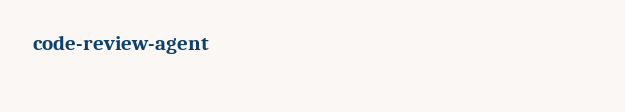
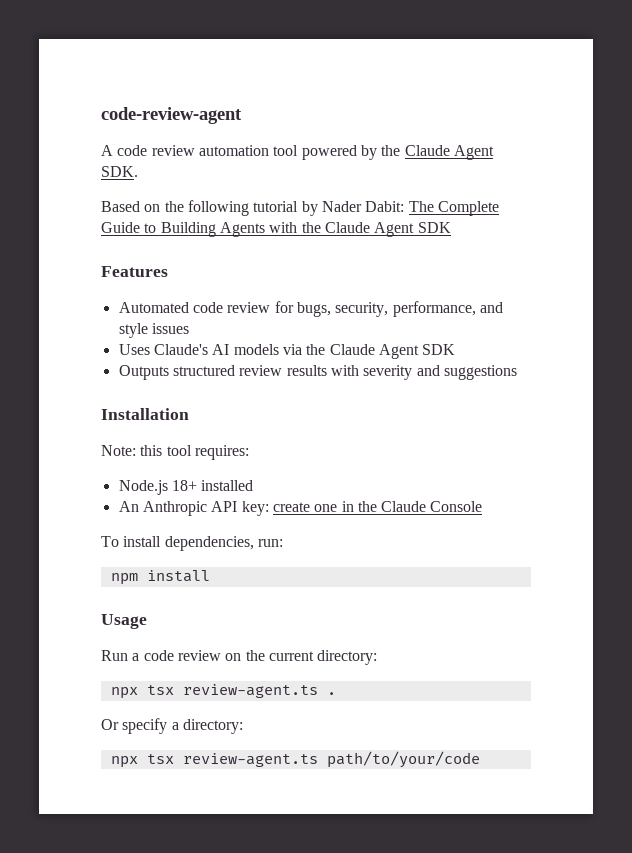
+ A code review automation tool powered by the Claude Agent SDK.
+ Based on the following tutorial by Nader Dabit: The Complete Guide to Building Agents with the Claude Agent SDK
+ Features
+ Automated code review for bugs, security, performance, and style issues
+ Uses Claude's AI models via the Claude Agent SDK
+ Outputs structured review results with severity and suggestions
+ Installation
+ Note: this tool requires:
+ Node.js 18+ installed
+ An Anthropic API key: create one in the Claude Console
+ To install dependencies, run:
+ npm install
+ Usage
+ Run a code review on the current directory:
+ npx tsx review-agent.ts .
+ Or specify a directory:
+ npx tsx review-agent.ts path/to/your/code

